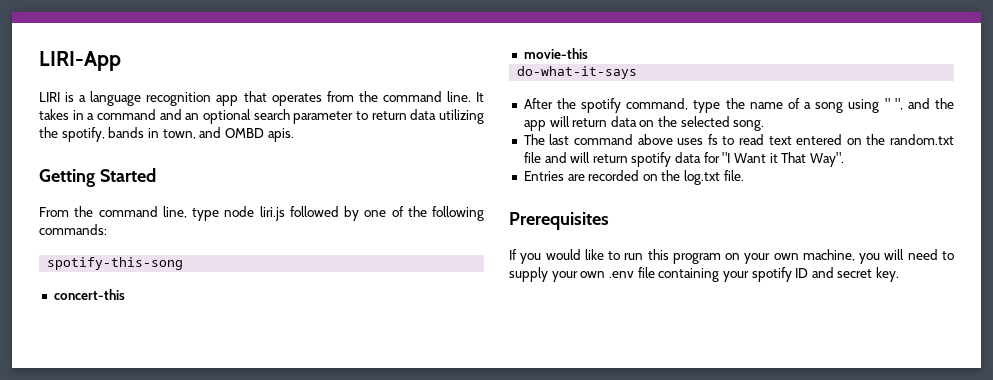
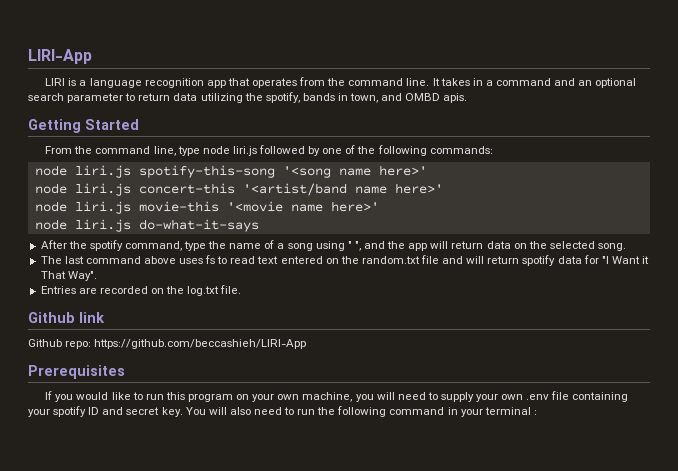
- spotify-this-song
- concert-this
- movie-this
- do-what-it-says
+ node liri.js spotify-this-song '<song name here>'
+ node liri.js concert-this '<artist/band name here>'
+ node liri.js movie-this '<movie name here>'
+ node liri.js do-what-it-says
+ Github link
+ Github repo: https://github.com/beccashieh/LIRI-App
+ You will also need to run the following command in your terminal :

